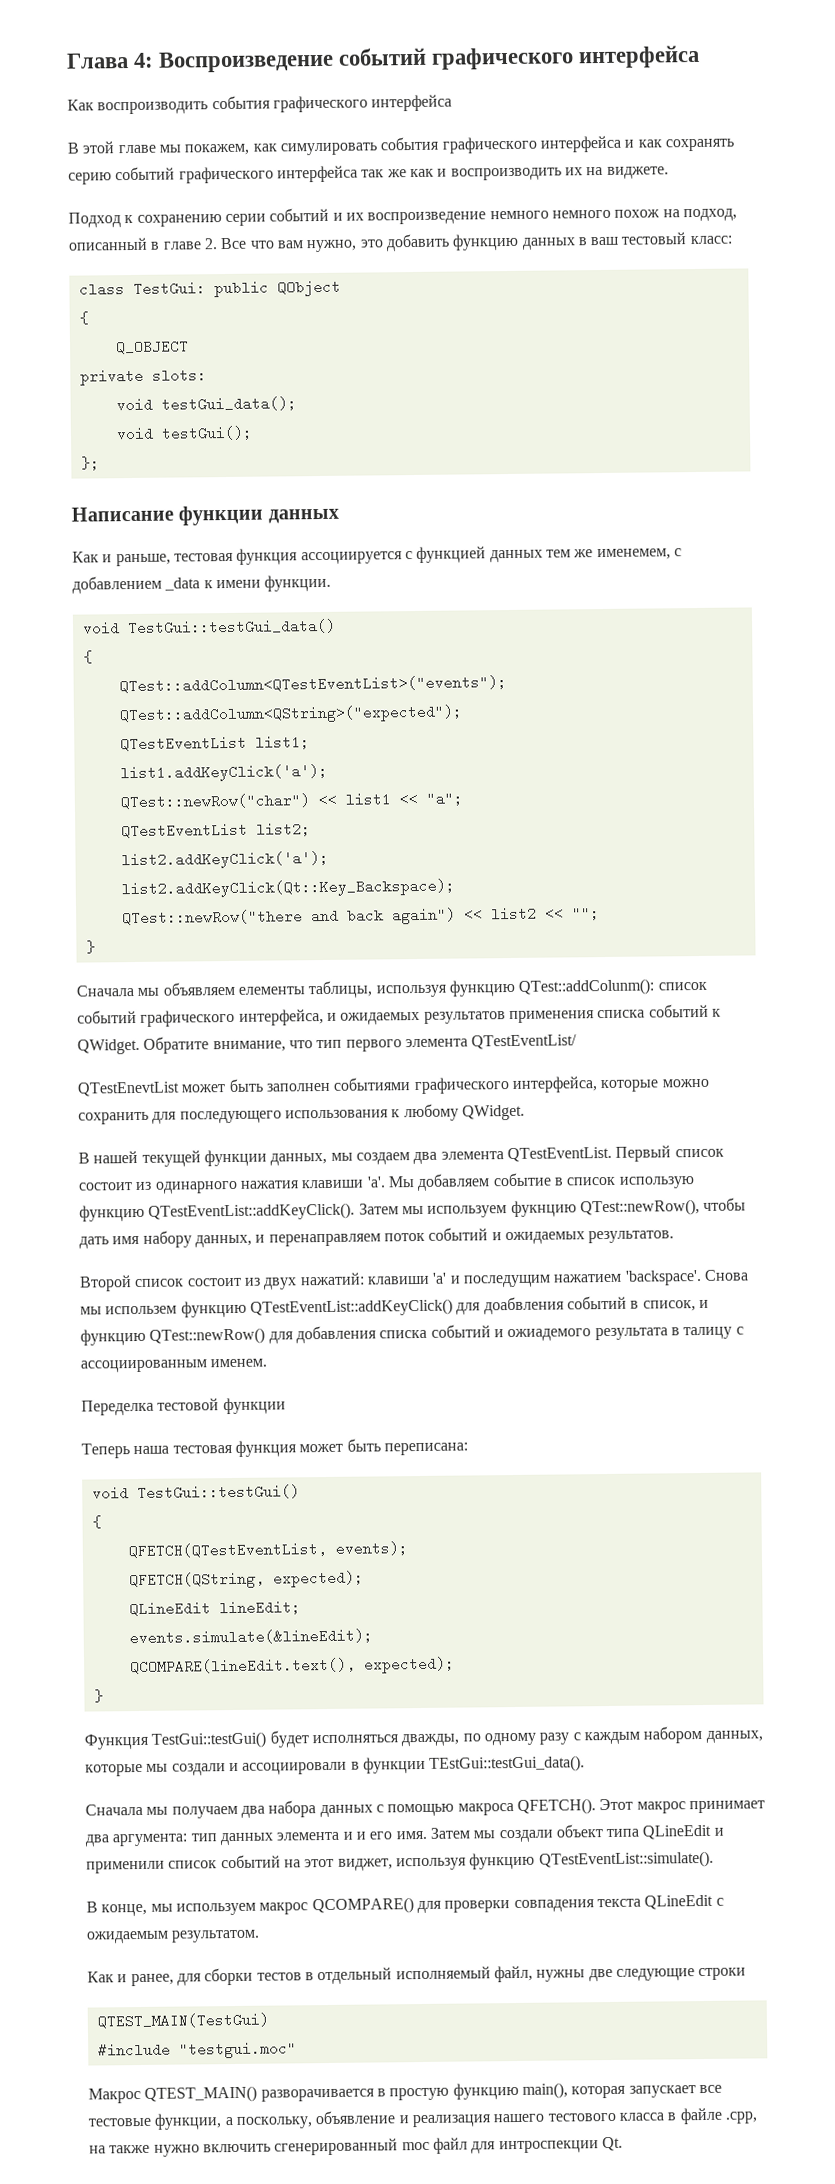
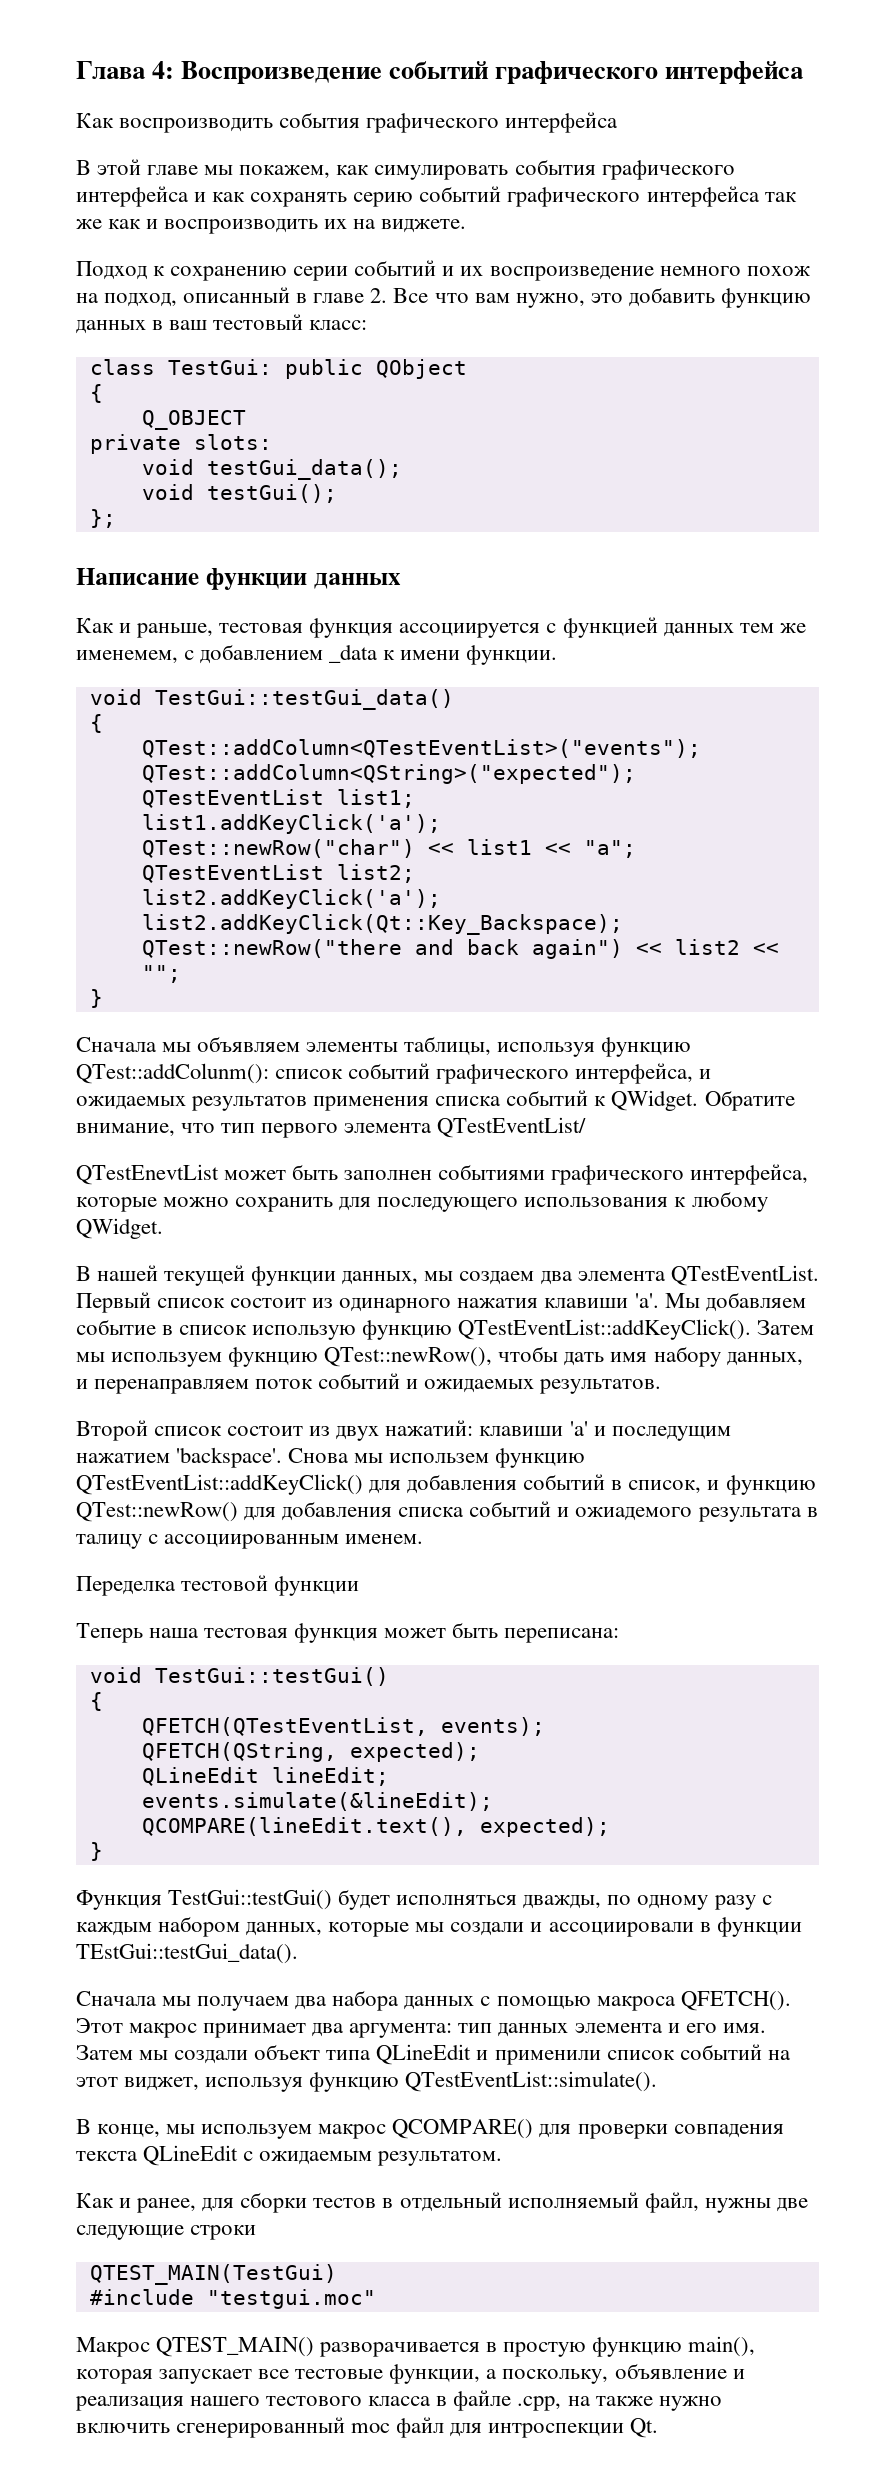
- Подход к сохранению серии событий и их воспроизведение немного немного похож на подход, описанный в главе 2. Все что вам нужно, это добавить функцию данных в ваш тестовый класс:
+ Подход к сохранению серии событий и их воспроизведение немного похож на подход, описанный в главе 2. Все что вам нужно, это добавить функцию данных в ваш тестовый класс:
- Сначала мы объявляем елементы таблицы, используя функцию QTest::addColunm(): список событий графического интерфейса, и ожидаемых результатов применения списка событий к QWidget.
+ Сначала мы объявляем элементы таблицы, используя функцию QTest::addColunm(): список событий графического интерфейса, и ожидаемых результатов применения списка событий к QWidget.
- Снова мы использем функцию QTestEventList::addKeyClick() для доабвления событий в список, и функцию QTest::newRow() для добавления списка событий и ожиадемого результата в талицу с ассоциированным именем.
+ Снова мы использем функцию QTestEventList::addKeyClick() для добавления событий в список, и функцию QTest::newRow() для добавления списка событий и ожиадемого результата в талицу с ассоциированным именем.
- Этот макрос принимает два аргумента: тип данных элемента и и его имя.
+ Этот макрос принимает два аргумента: тип данных элемента и его имя.

